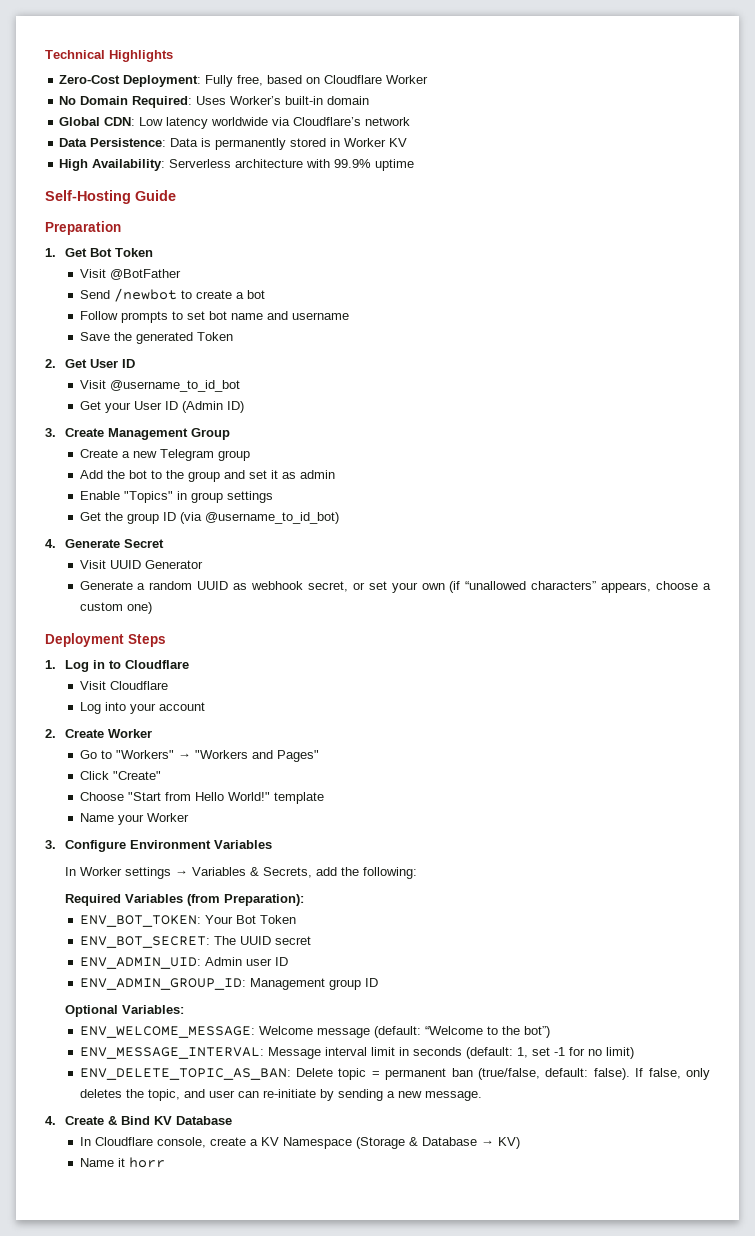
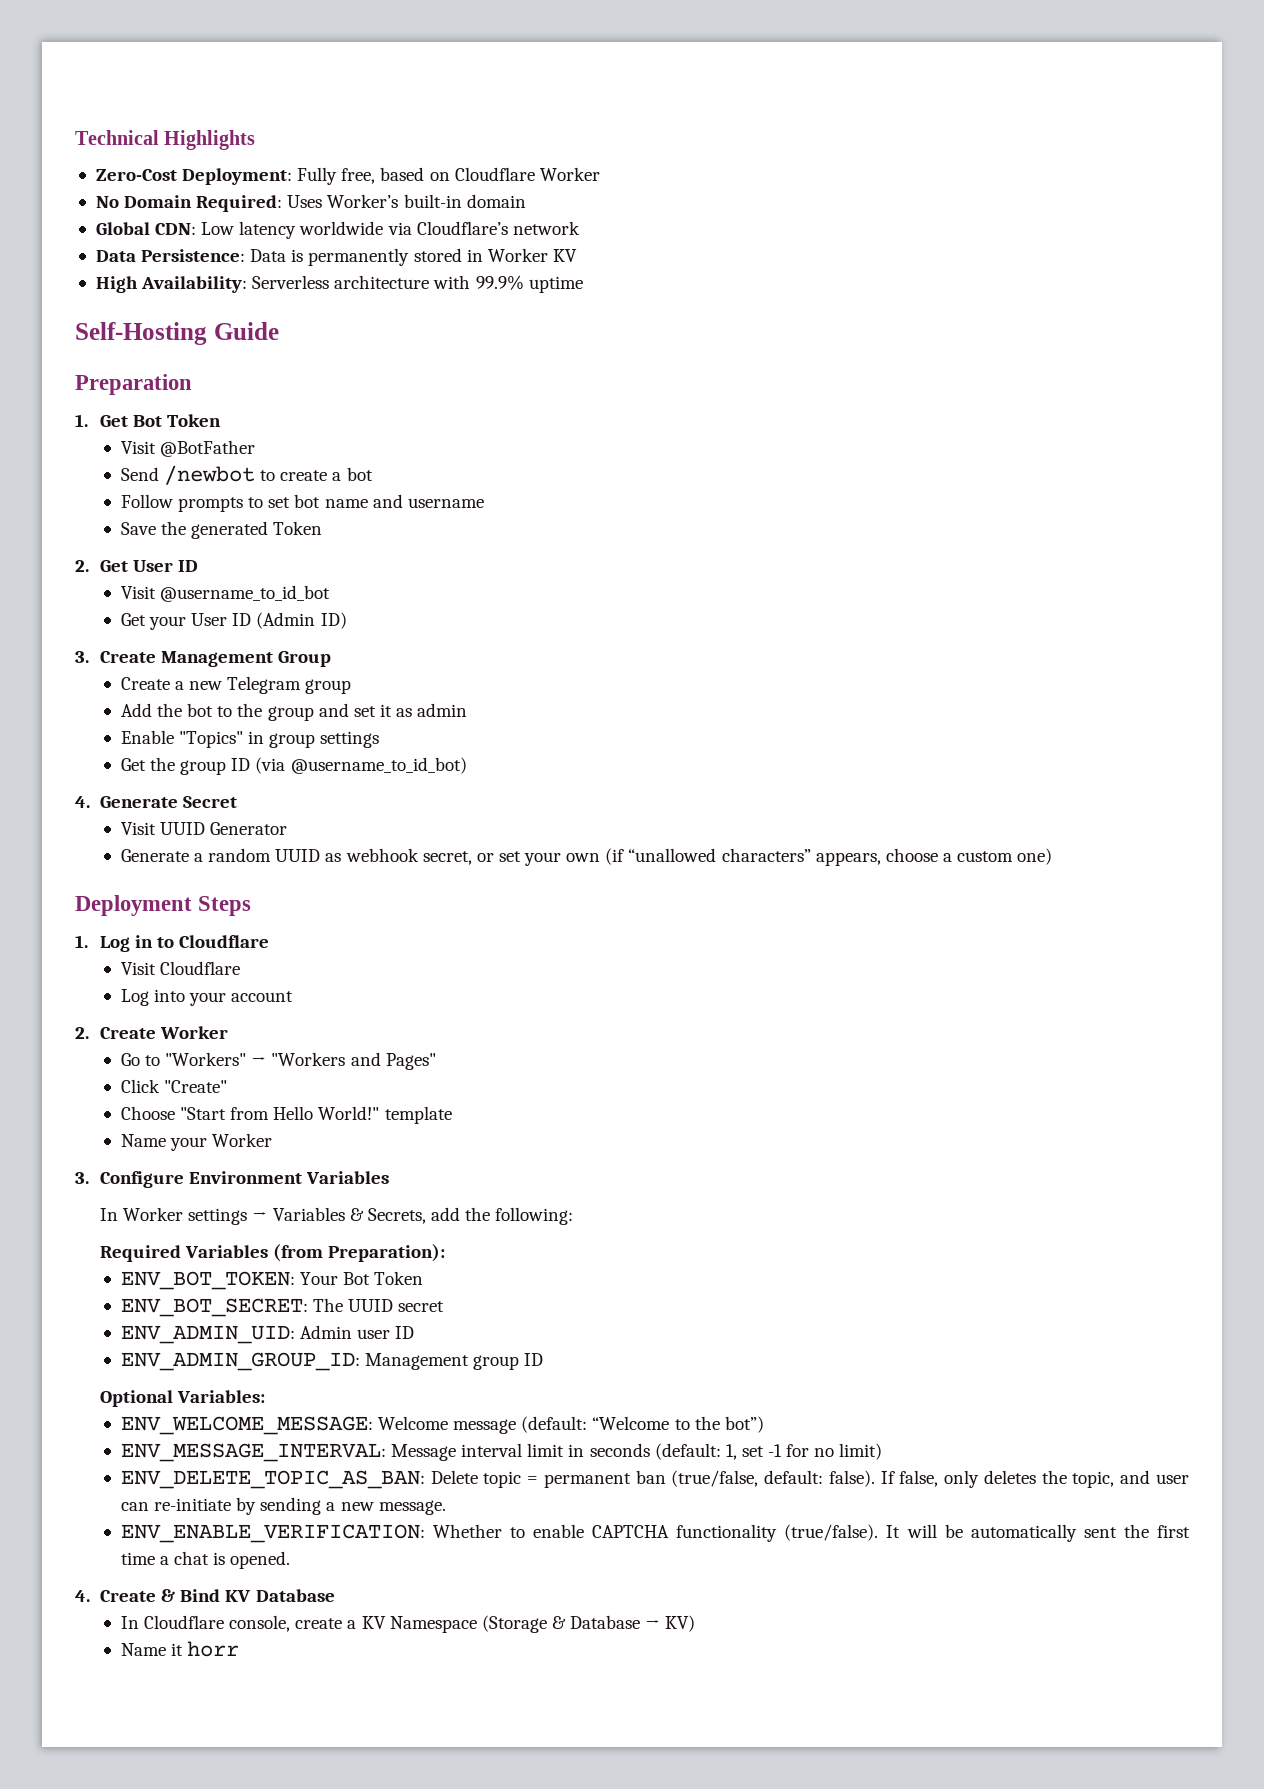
+ ENV_ENABLE_VERIFICATION: Whether to enable CAPTCHA functionality (true/false). It will be automatically sent the first time a chat is opened.

